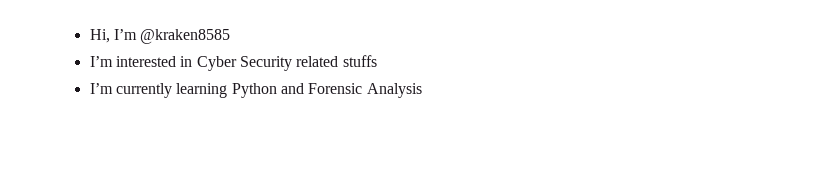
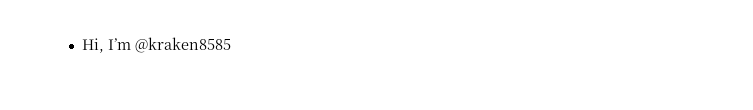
- I’m interested in Cyber Security related stuffs
- I’m currently learning Python and Forensic Analysis

